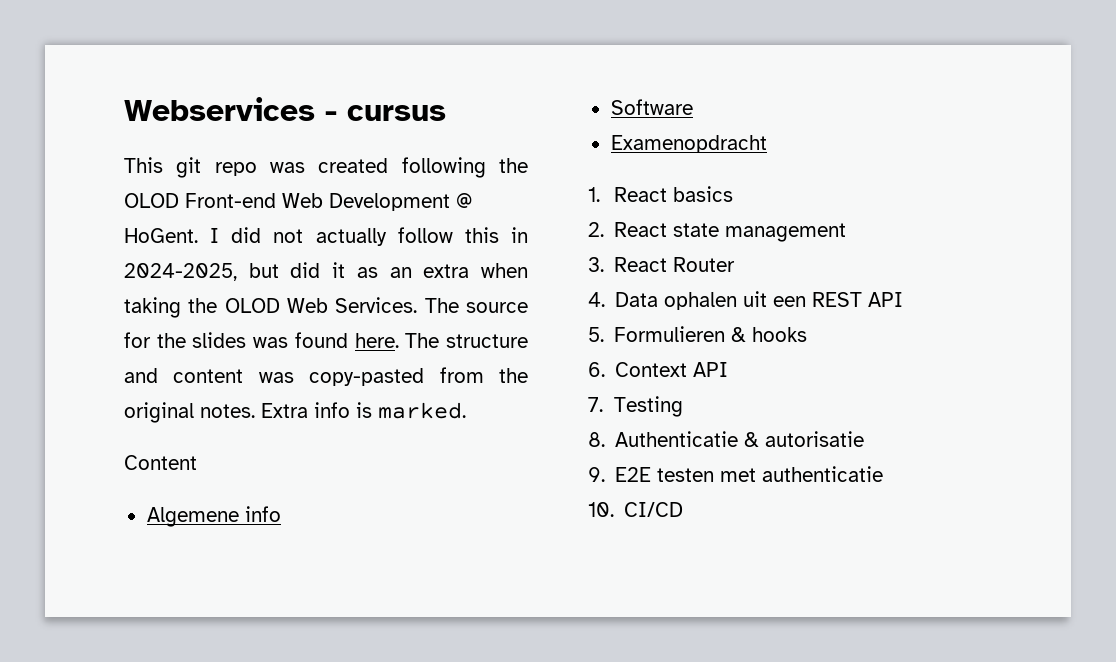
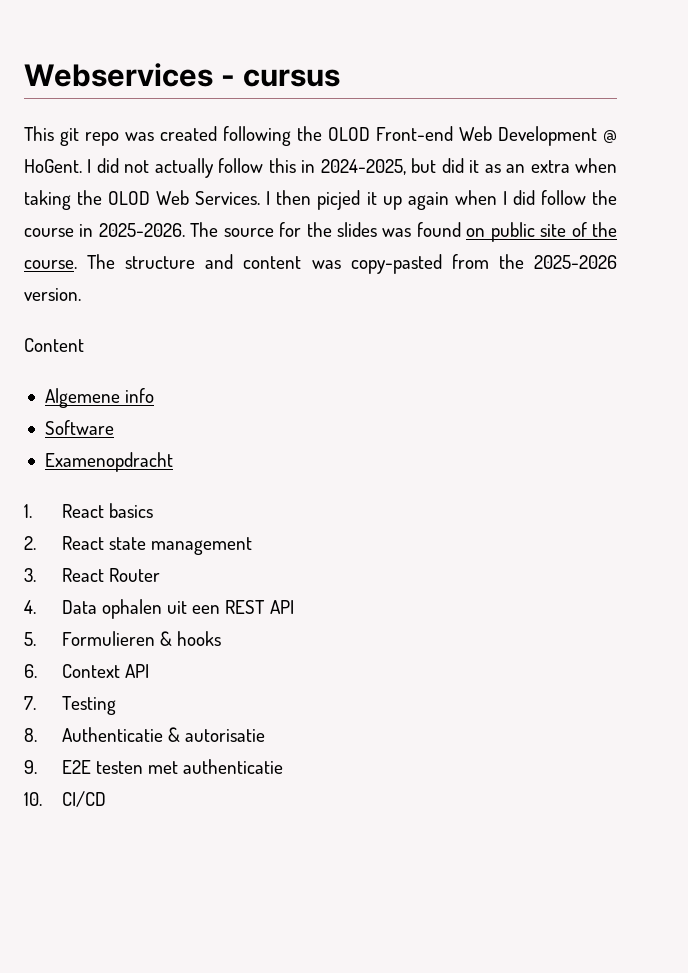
+ I then picjed it up again when I did follow the course in 2025-2026.
- The source for the slides was found here.
+ The source for the slides was found on public site of the course.
- The structure and content was copy-pasted from the original notes. Extra info is marked.
+ The structure and content was copy-pasted from the 2025-2026 version.

